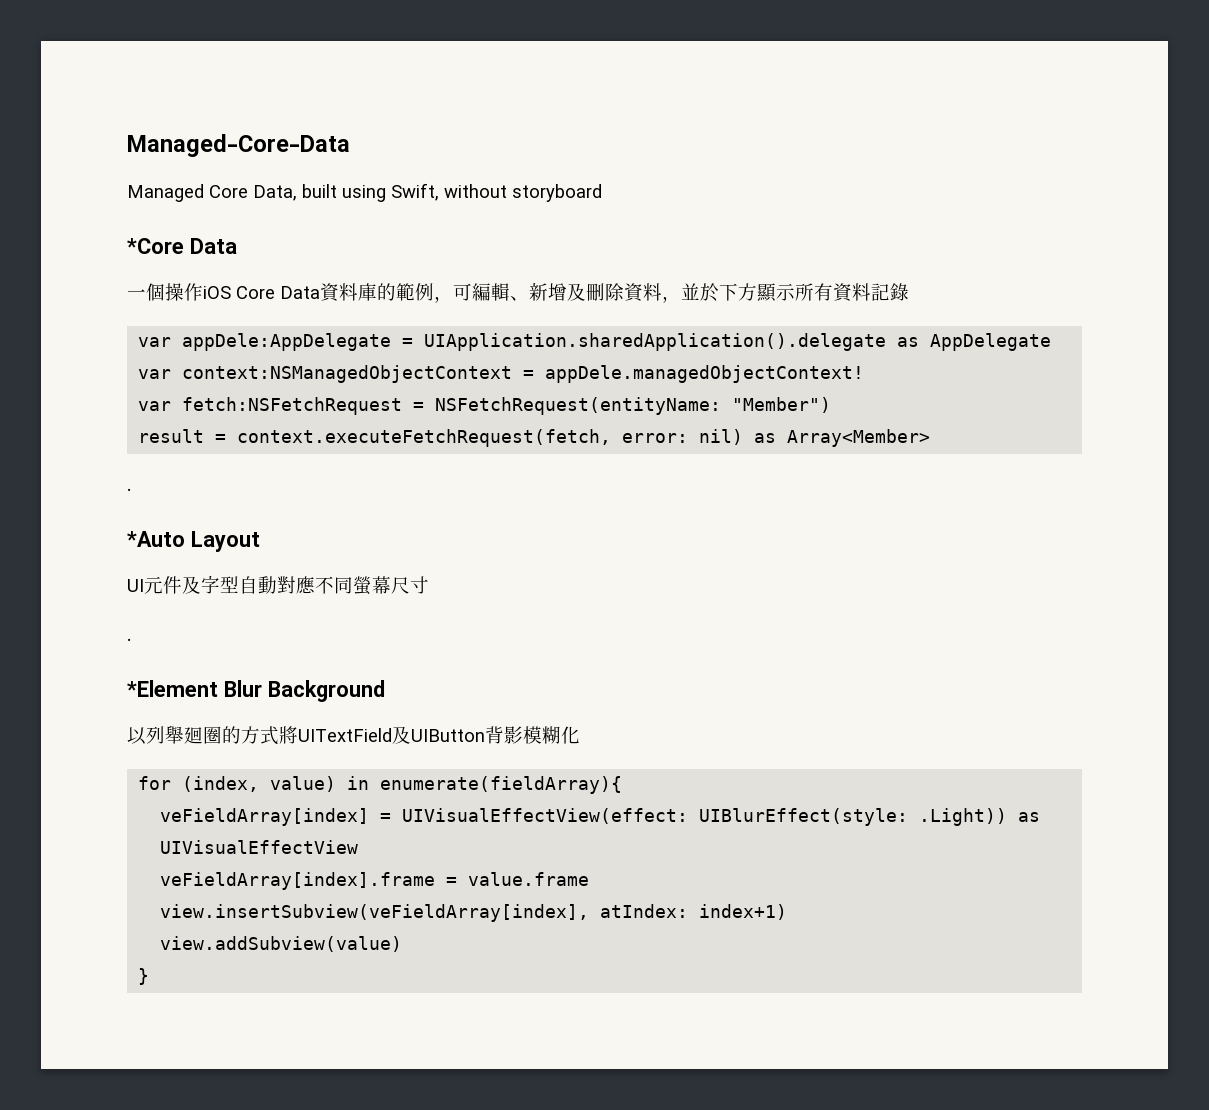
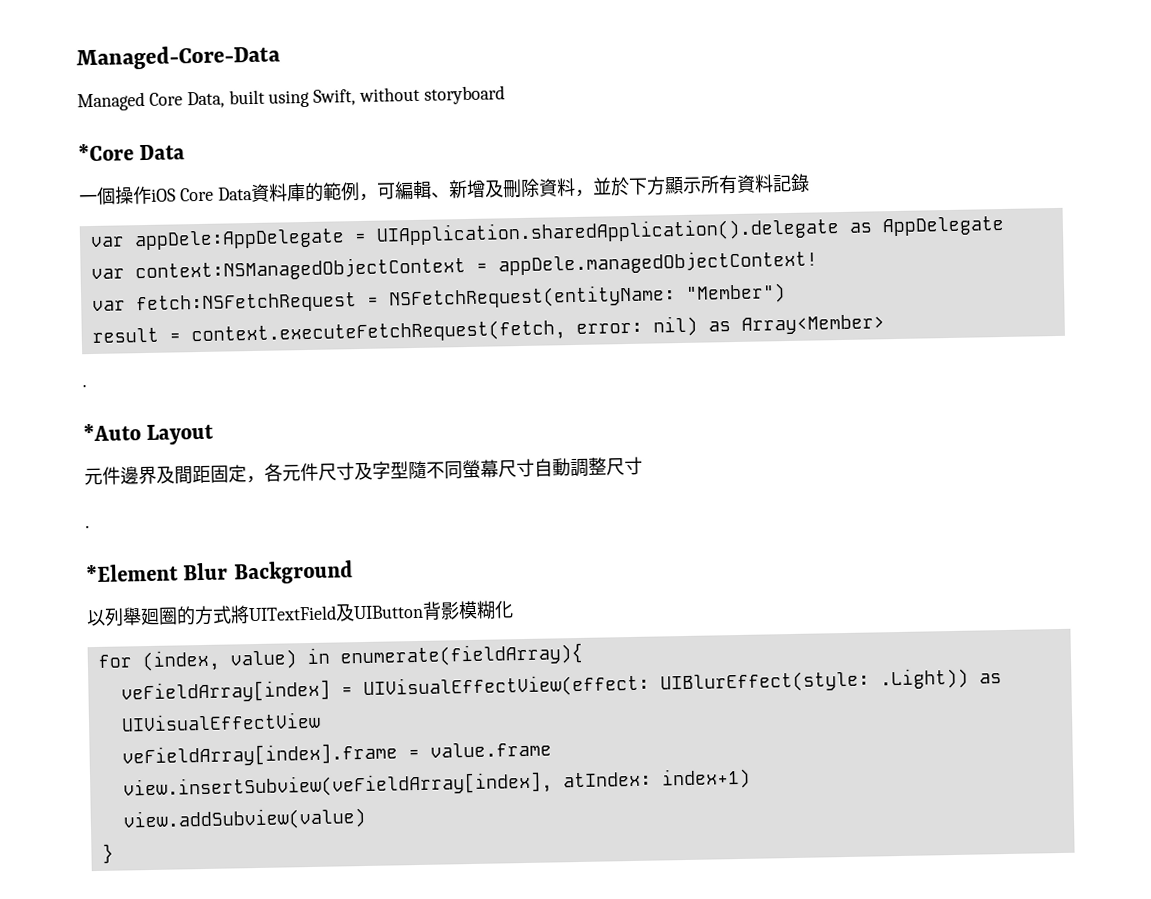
- UI元件及字型自動對應不同螢幕尺寸
+ 元件邊界及間距固定，各元件尺寸及字型隨不同螢幕尺寸自動調整尺寸

